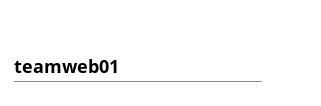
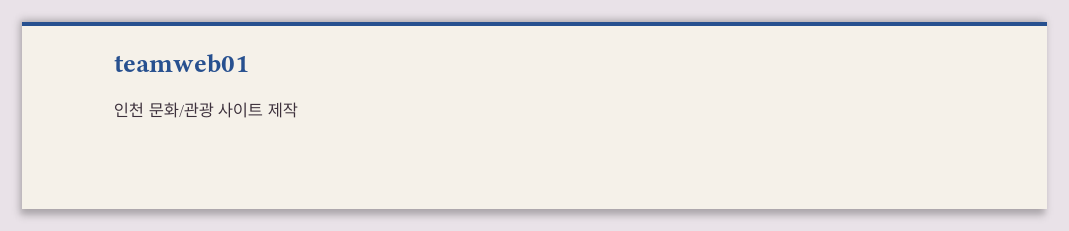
+ 인천 문화/관광 사이트 제작

